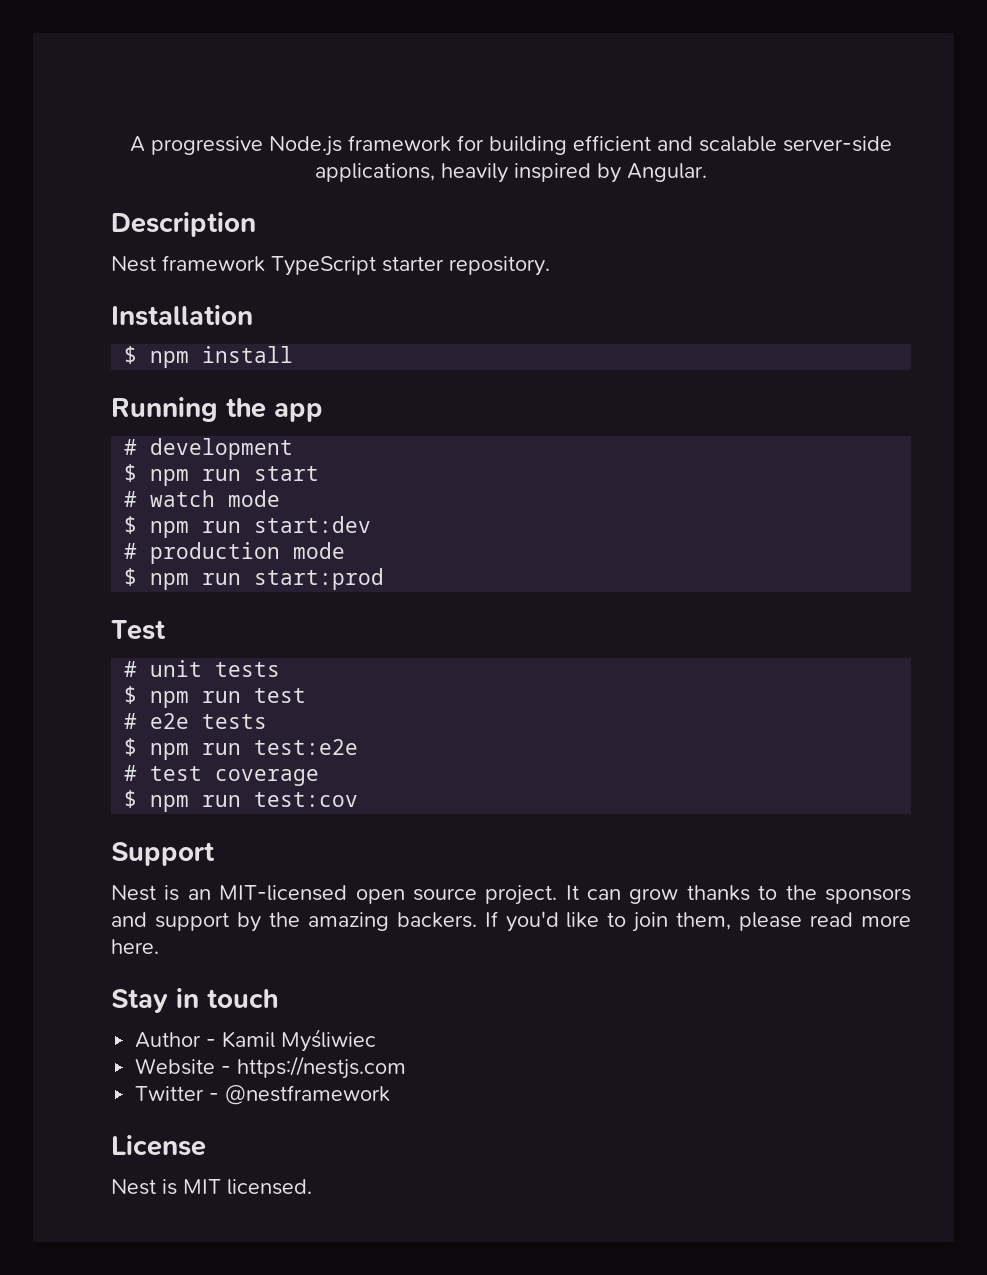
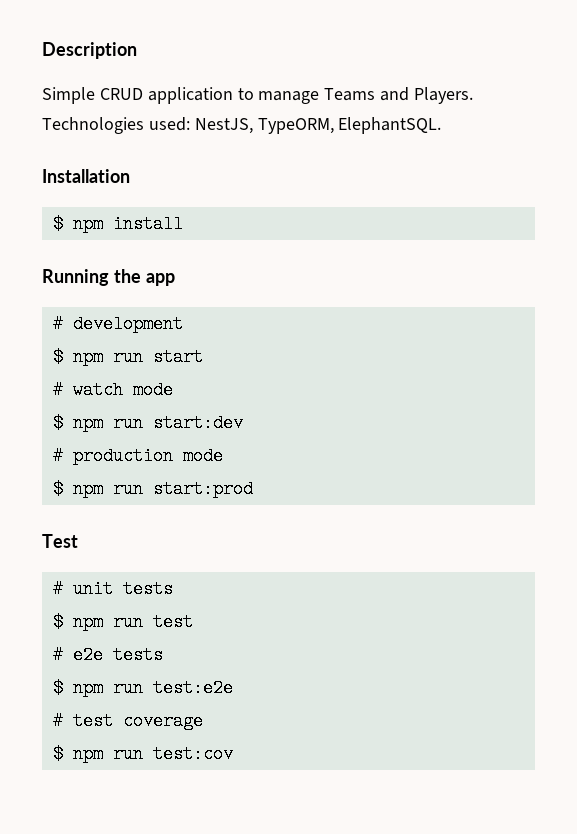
- A progressive Node.js framework for building efficient and scalable server-side applications, heavily inspired by Angular.
  Description
- Nest framework TypeScript starter repository.
+ Simple CRUD application to manage Teams and Players. Technologies used: NestJS, TypeORM, ElephantSQL.
- Support
- Nest is an MIT-licensed open source project. It can grow thanks to the sponsors and support by the amazing backers. If you'd like to join them, please read more here.
- Stay in touch
- Author - Kamil Myśliwiec
- Website - https://nestjs.com
- Twitter - @nestframework
- License
- Nest is MIT licensed.

